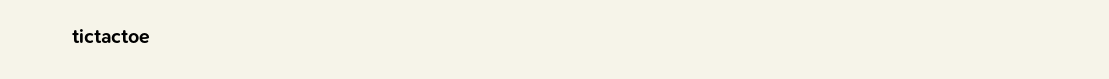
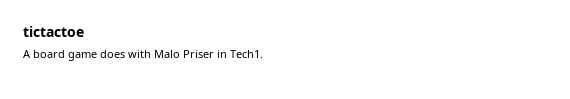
+ A board game does with Malo Priser in Tech1.

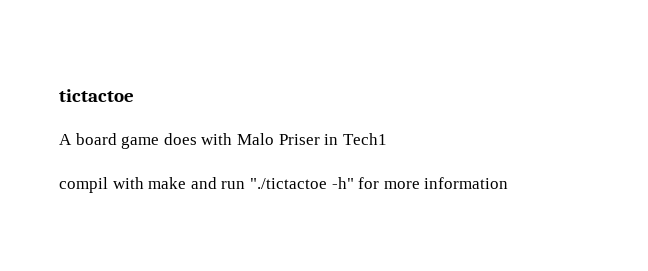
- A board game does with Malo Priser in Tech1.
+ A board game does with Malo Priser in Tech1
+ compil with make and run "./tictactoe -h" for more information

